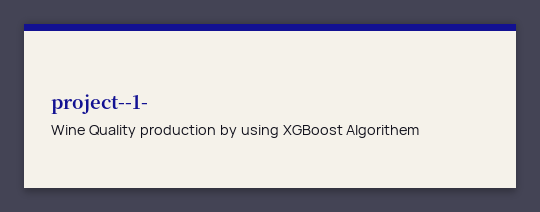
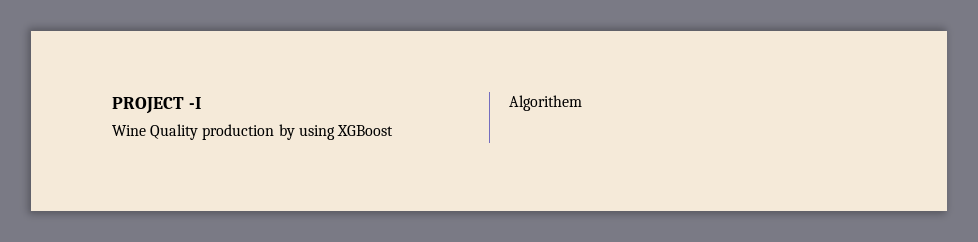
- project--1-
+ PROJECT -I

